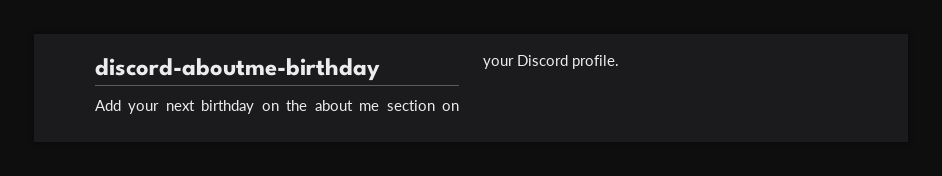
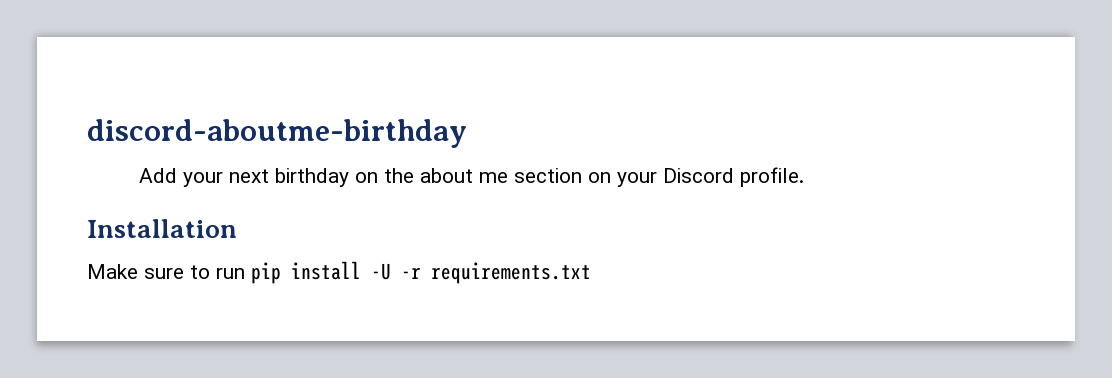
+ Installation
+ Make sure to run pip install -U -r requirements.txt

